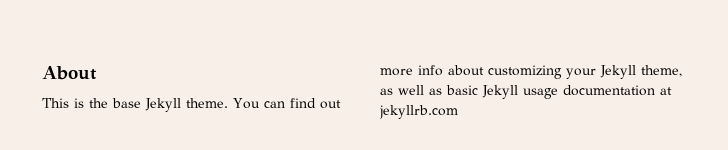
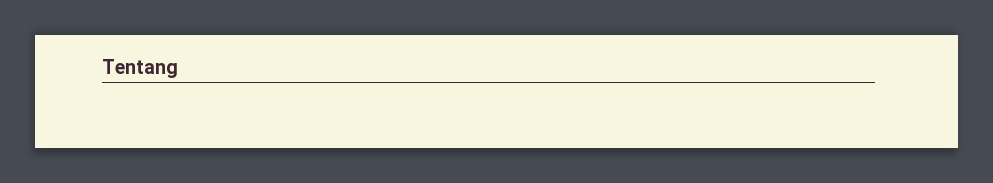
- About
- This is the base Jekyll theme. You can find out more info about customizing your Jekyll theme, as well as basic Jekyll usage documentation at jekyllrb.com
+ Tentang

